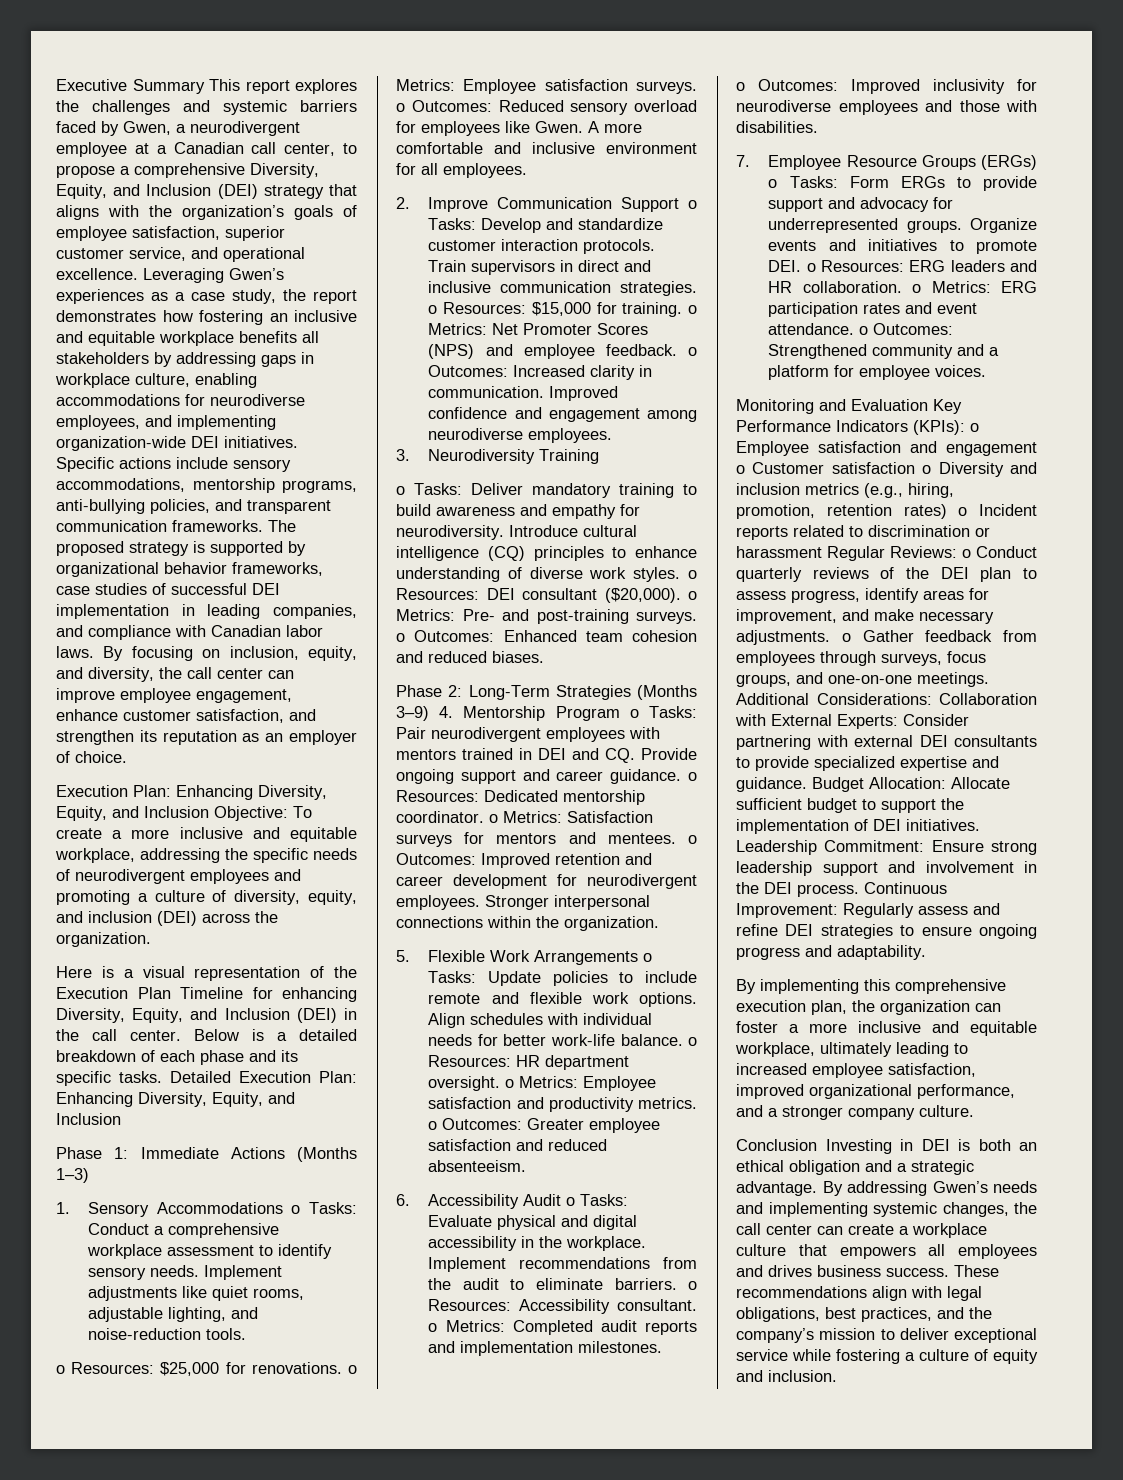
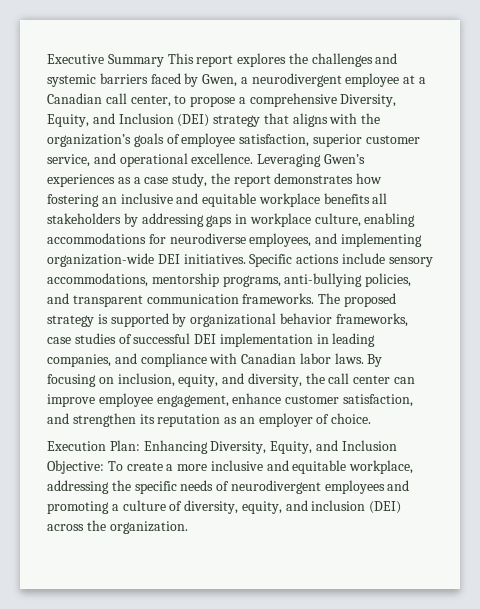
- Here is a visual representation of the Execution Plan Timeline for enhancing Diversity, Equity, and Inclusion (DEI) in the call center. Below is a detailed breakdown of each phase and its specific tasks. Detailed Execution Plan: Enhancing Diversity, Equity, and Inclusion
- Phase 1: Immediate Actions (Months 1–3)
- 1. Sensory Accommodations o Tasks: Conduct a comprehensive workplace assessment to identify sensory needs. Implement adjustments like quiet rooms, adjustable lighting, and noise-reduction tools.
- o Resources: $25,000 for renovations. o Metrics: Employee satisfaction surveys. o Outcomes: Reduced sensory overload for employees like Gwen. A more comfortable and inclusive environment for all employees.
- 2. Improve Communication Support o Tasks: Develop and standardize customer interaction protocols. Train supervisors in direct and inclusive communication strategies. o Resources: $15,000 for training. o Metrics: Net Promoter Scores (NPS) and employee feedback. o Outcomes: Increased clarity in communication. Improved confidence and engagement among neurodiverse employees.
- 3. Neurodiversity Training
- o Tasks: Deliver mandatory training to build awareness and empathy for neurodiversity. Introduce cultural intelligence (CQ) principles to enhance understanding of diverse work styles. o Resources: DEI consultant ($20,000). o Metrics: Pre- and post-training surveys. o Outcomes: Enhanced team cohesion and reduced biases.
- Phase 2: Long-Term Strategies (Months 3–9) 4. Mentorship Program o Tasks: Pair neurodivergent employees with mentors trained in DEI and CQ. Provide ongoing support and career guidance. o Resources: Dedicated mentorship coordinator. o Metrics: Satisfaction surveys for mentors and mentees. o Outcomes: Improved retention and career development for neurodivergent employees. Stronger interpersonal connections within the organization.
- 5. Flexible Work Arrangements o Tasks: Update policies to include remote and flexible work options. Align schedules with individual needs for better work-life balance. o Resources: HR department oversight. o Metrics: Employee satisfaction and productivity metrics. o Outcomes: Greater employee satisfaction and reduced absenteeism.
- 6. Accessibility Audit o Tasks: Evaluate physical and digital accessibility in the workplace. Implement recommendations from the audit to eliminate barriers. o Resources: Accessibility consultant. o Metrics: Completed audit reports and implementation milestones.
- o Outcomes: Improved inclusivity for neurodiverse employees and those with disabilities.
- 7. Employee Resource Groups (ERGs) o Tasks: Form ERGs to provide support and advocacy for underrepresented groups. Organize events and initiatives to promote DEI. o Resources: ERG leaders and HR collaboration. o Metrics: ERG participation rates and event attendance. o Outcomes: Strengthened community and a platform for employee voices.
- Monitoring and Evaluation Key Performance Indicators (KPIs): o Employee satisfaction and engagement o Customer satisfaction o Diversity and inclusion metrics (e.g., hiring, promotion, retention rates) o Incident reports related to discrimination or harassment Regular Reviews: o Conduct quarterly reviews of the DEI plan to assess progress, identify areas for improvement, and make necessary adjustments. o Gather feedback from employees through surveys, focus groups, and one-on-one meetings. Additional Considerations: Collaboration with External Experts: Consider partnering with external DEI consultants to provide specialized expertise and guidance. Budget Allocation: Allocate sufficient budget to support the implementation of DEI initiatives. Leadership Commitment: Ensure strong leadership support and involvement in the DEI process. Continuous Improvement: Regularly assess and refine DEI strategies to ensure ongoing progress and adaptability.
- By implementing this comprehensive execution plan, the organization can foster a more inclusive and equitable workplace, ultimately leading to increased employee satisfaction, improved organizational performance, and a stronger company culture.
- Conclusion Investing in DEI is both an ethical obligation and a strategic advantage. By addressing Gwen’s needs and implementing systemic changes, the call center can create a workplace culture that empowers all employees and drives business success. These recommendations align with legal obligations, best practices, and the company’s mission to deliver exceptional service while fostering a culture of equity and inclusion.

